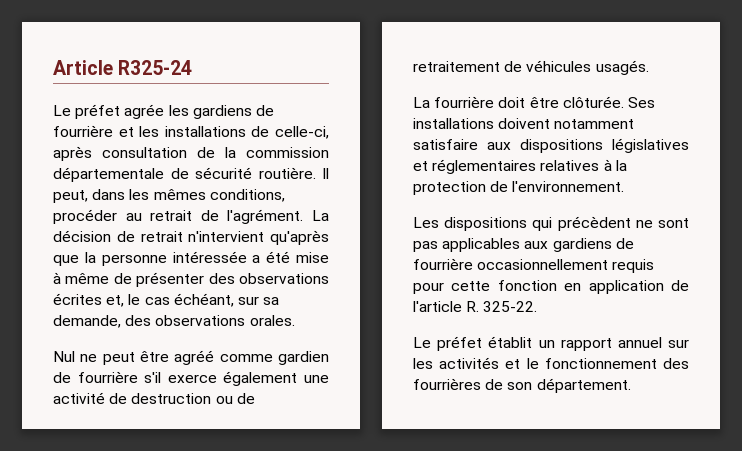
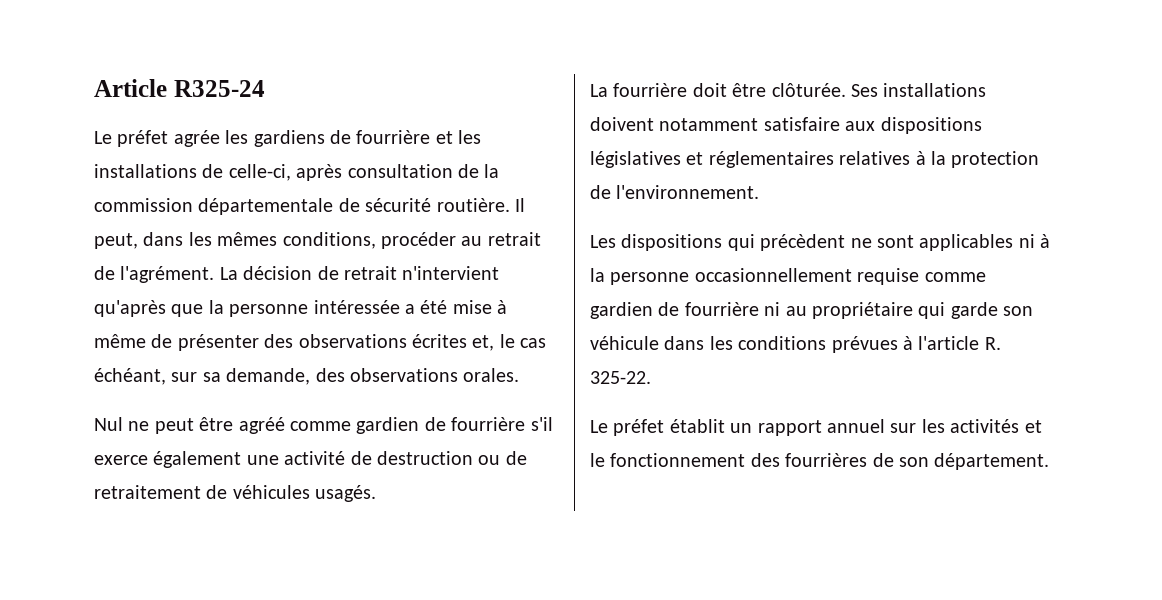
- Les dispositions qui précèdent ne sont pas applicables aux gardiens de fourrière occasionnellement requis pour cette fonction en application de l'article R. 325-22.
+ Les dispositions qui précèdent ne sont applicables ni à la personne occasionnellement requise comme gardien de fourrière ni au propriétaire qui garde son véhicule dans les conditions prévues à l'article R. 325-22.

